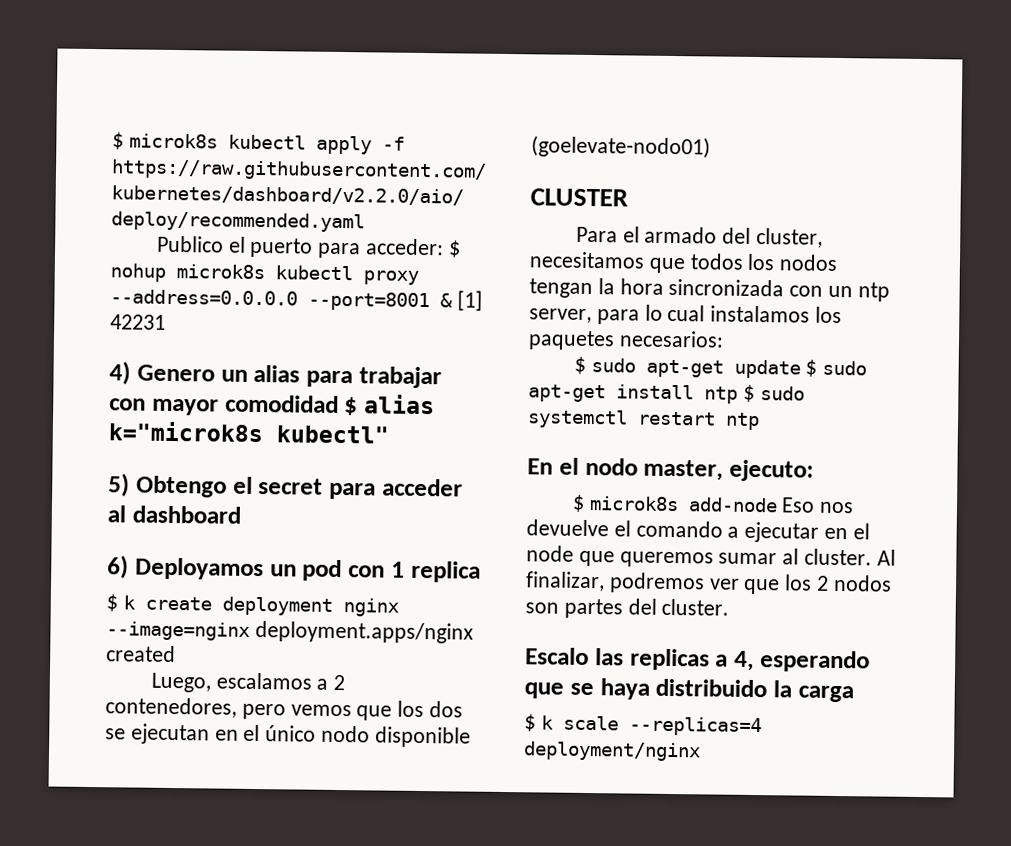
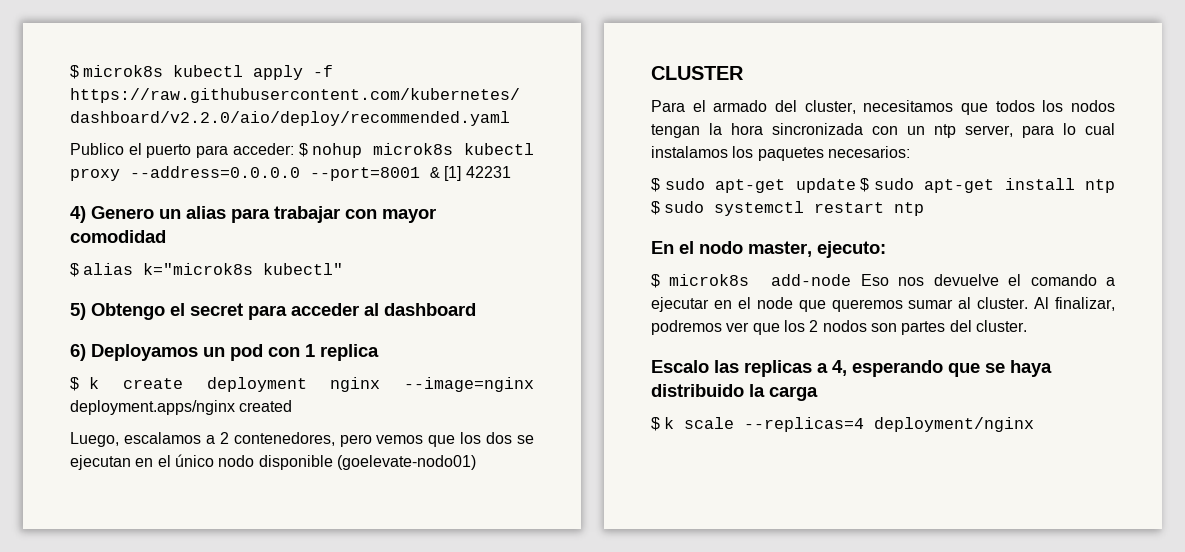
- 4) Genero un alias para trabajar con mayor comodidad $ alias k="microk8s kubectl"
+ 4) Genero un alias para trabajar con mayor comodidad
+ $ alias k="microk8s kubectl"

